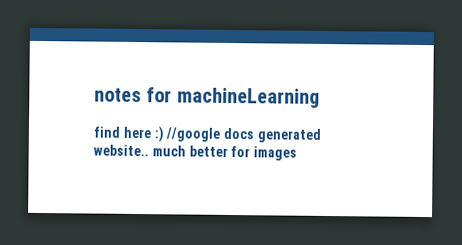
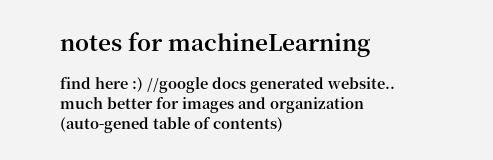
- find here :) //google docs generated website.. much better for images
+ find here :) //google docs generated website.. much better for images and organization (auto-gened table of contents)

